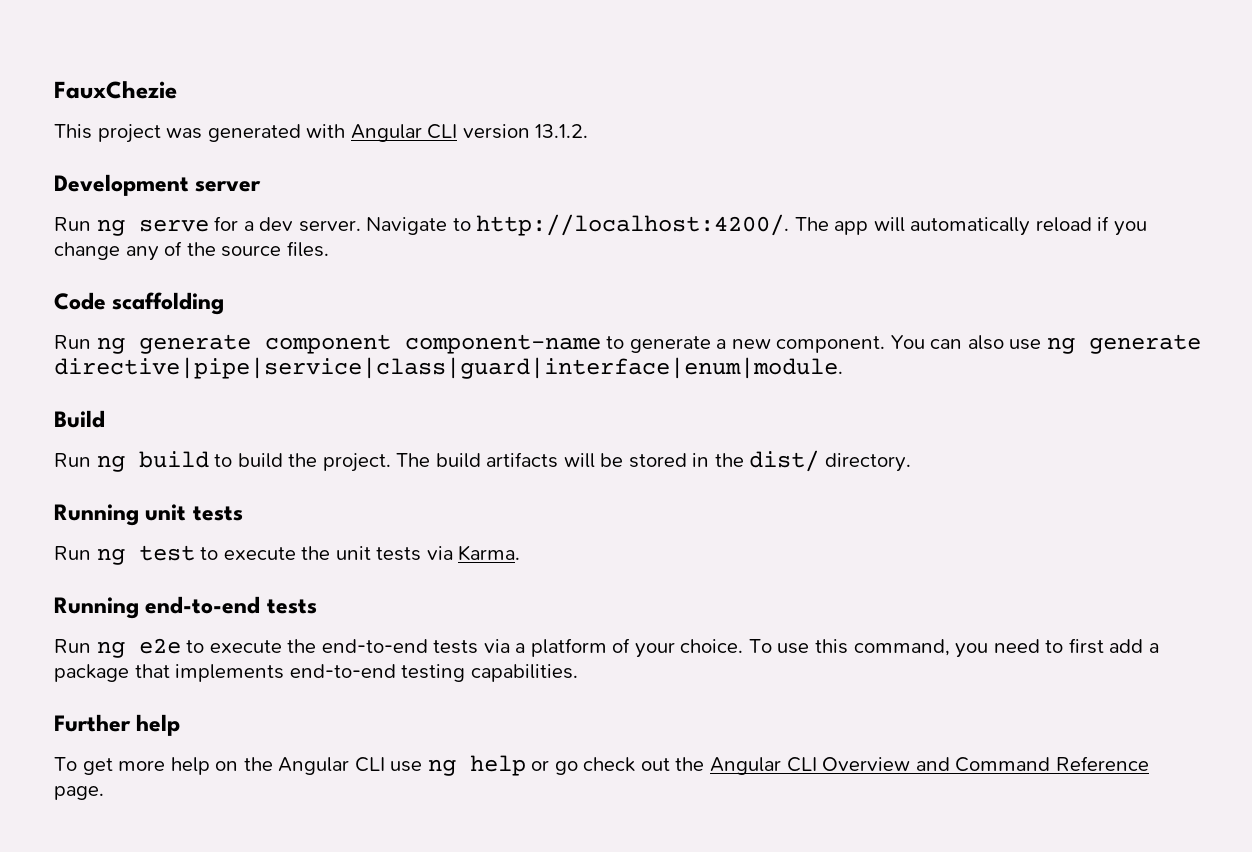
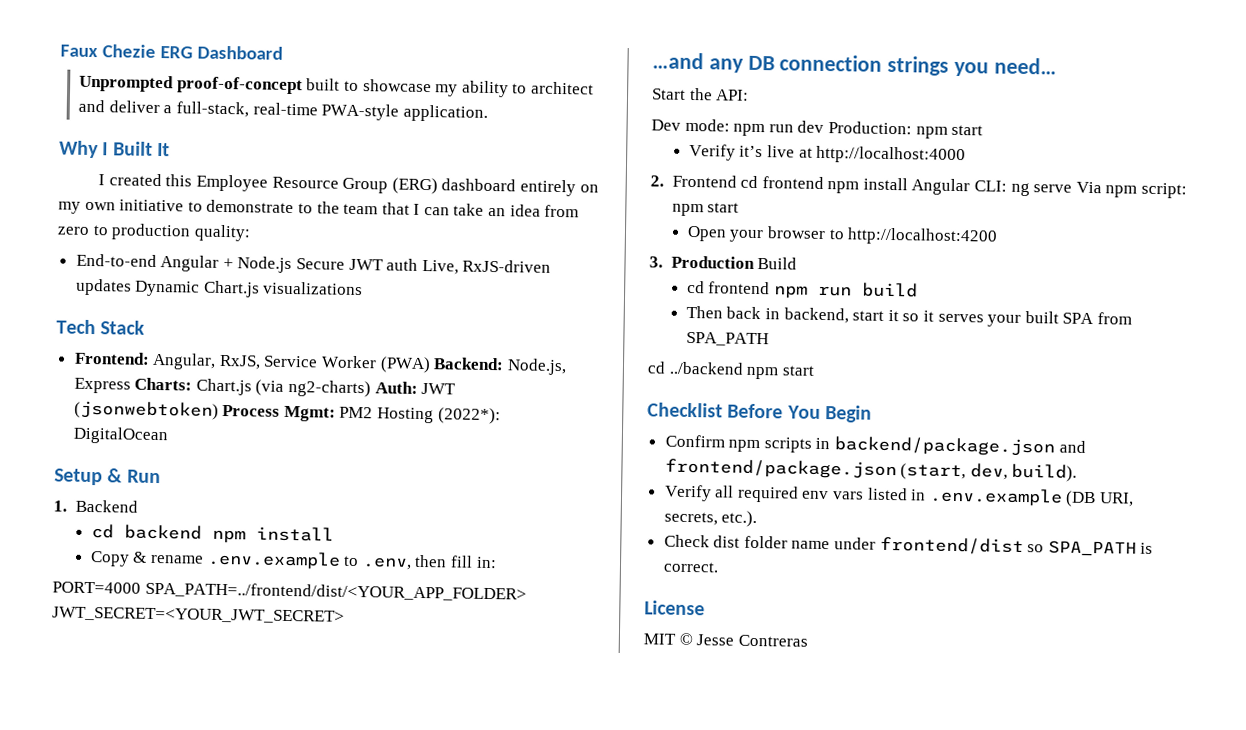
- FauxChezie
- This project was generated with Angular CLI version 13.1.2.
- Development server
- Run ng serve for a dev server. Navigate to http://localhost:4200/. The app will automatically reload if you change any of the source files.
- Code scaffolding
- Run ng generate component component-name to generate a new component. You can also use ng generate directive|pipe|service|class|guard|interface|enum|module.
- Build
- Run ng build to build the project. The build artifacts will be stored in the dist/ directory.
- Running unit tests
- Run ng test to execute the unit tests via Karma.
- Running end-to-end tests
- Run ng e2e to execute the end-to-end tests via a platform of your choice. To use this command, you need to first add a package that implements end-to-end testing capabilities.
- Further help
- To get more help on the Angular CLI use ng help or go check out the Angular CLI Overview and Command Reference page.
+ Faux Chezie ERG Dashboard
+ Unprompted proof-of-concept built to showcase my ability to architect and deliver a full-stack, real-time PWA-style application.
+ Why I Built It
+ I created this Employee Resource Group (ERG) dashboard entirely on my own initiative to demonstrate to the team that I can take an idea from zero to production quality:
+ End-to-end Angular + Node.js Secure JWT auth Live, RxJS-driven updates Dynamic Chart.js visualizations
+ Tech Stack
+ Frontend: Angular, RxJS, Service Worker (PWA) Backend: Node.js, Express Charts: Chart.js (via ng2-charts) Auth: JWT (jsonwebtoken) Process Mgmt: PM2 Hosting (2022*): DigitalOcean
+ Setup & Run
+ 1. Backend
+ cd backend npm install
+ Copy & rename .env.example to .env, then fill in:
+ PORT=4000 SPA_PATH=../frontend/dist/<YOUR_APP_FOLDER> JWT_SECRET=<YOUR_JWT_SECRET>
+ …and any DB connection strings you need…
+ Start the API:
+ Dev mode: npm run dev Production: npm start
+ Verify it’s live at http://localhost:4000
+ 2. Frontend cd frontend npm install Angular CLI: ng serve Via npm script: npm start
+ Open your browser to http://localhost:4200
+ 3. Production Build
+ cd frontend npm run build
+ Then back in backend, start it so it serves your built SPA from SPA_PATH
+ cd ../backend npm start
+ Checklist Before You Begin
+ Confirm npm scripts in backend/package.json and frontend/package.json (start, dev, build).
+ Verify all required env vars listed in .env.example (DB URI, secrets, etc.).
+ Check dist folder name under frontend/dist so SPA_PATH is correct.
+ License
+ MIT © Jesse Contreras

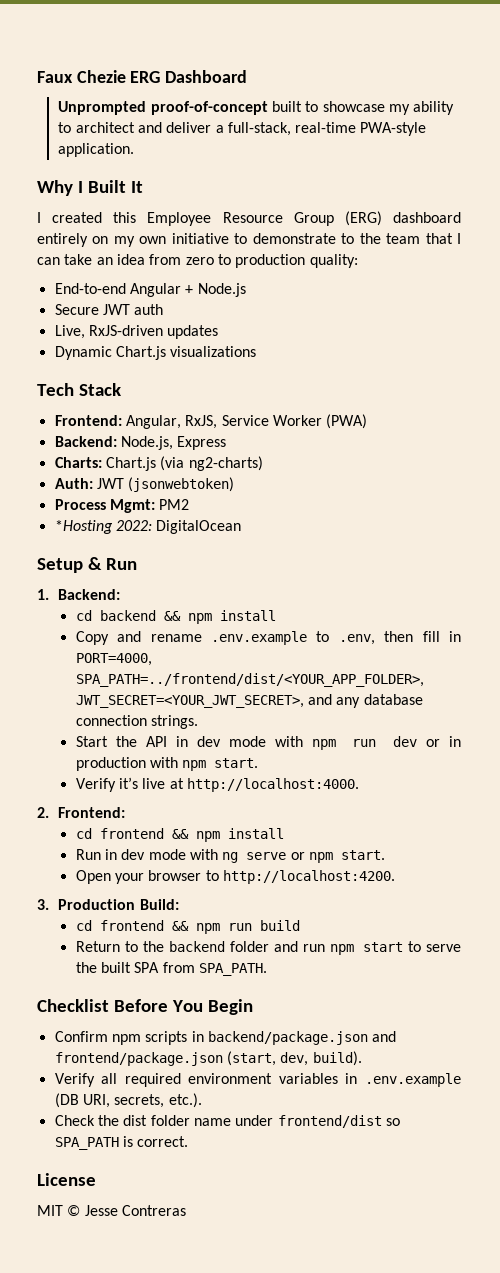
- End-to-end Angular + Node.js Secure JWT auth Live, RxJS-driven updates Dynamic Chart.js visualizations
+ End-to-end Angular + Node.js
+ Secure JWT auth
+ Live, RxJS-driven updates
+ Dynamic Chart.js visualizations
- Frontend: Angular, RxJS, Service Worker (PWA) Backend: Node.js, Express Charts: Chart.js (via ng2-charts) Auth: JWT (jsonwebtoken) Process Mgmt: PM2 Hosting (2022*): DigitalOcean
+ Frontend: Angular, RxJS, Service Worker (PWA)
+ Backend: Node.js, Express
+ Charts: Chart.js (via ng2-charts)
+ Auth: JWT (jsonwebtoken)
+ Process Mgmt: PM2
+ *Hosting 2022: DigitalOcean
- 1. Backend
+ 1. Backend:
- cd backend npm install
+ cd backend && npm install
- Copy & rename .env.example to .env, then fill in:
- PORT=4000 SPA_PATH=../frontend/dist/<YOUR_APP_FOLDER> JWT_SECRET=<YOUR_JWT_SECRET>
- …and any DB connection strings you need…
- Start the API:
- Dev mode: npm run dev Production: npm start
+ Copy and rename .env.example to .env, then fill in PORT=4000, SPA_PATH=../frontend/dist/<YOUR_APP_FOLDER>, JWT_SECRET=<YOUR_JWT_SECRET>, and any database connection strings.
+ Start the API in dev mode with npm run dev or in production with npm start.
- Verify it’s live at http://localhost:4000
+ Verify it’s live at http://localhost:4000.
- 2. Frontend cd frontend npm install Angular CLI: ng serve Via npm script: npm start
+ 2. Frontend:
+ cd frontend && npm install
+ Run in dev mode with ng serve or npm start.
- Open your browser to http://localhost:4200
+ Open your browser to http://localhost:4200.
- 3. Production Build
- cd frontend npm run build
+ 3. Production Build:
+ cd frontend && npm run build
- Then back in backend, start it so it serves your built SPA from SPA_PATH
- cd ../backend npm start
+ Return to the backend folder and run npm start to serve the built SPA from SPA_PATH.
- Verify all required env vars listed in .env.example (DB URI, secrets, etc.).
+ Verify all required environment variables in .env.example (DB URI, secrets, etc.).
- Check dist folder name under frontend/dist so SPA_PATH is correct.
+ Check the dist folder name under frontend/dist so SPA_PATH is correct.

